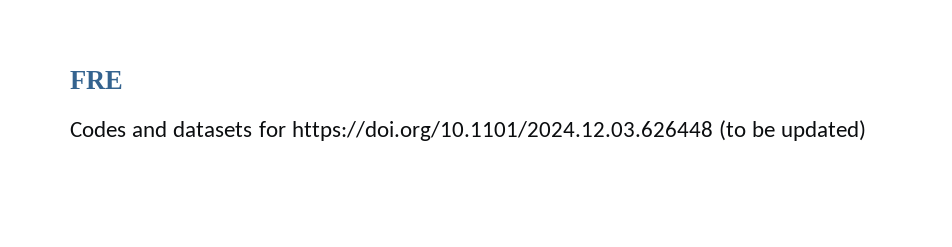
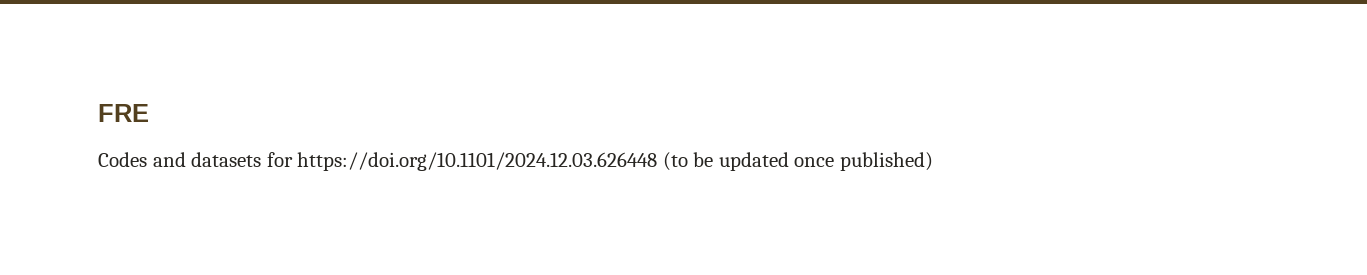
- Codes and datasets for https://doi.org/10.1101/2024.12.03.626448 (to be updated)
+ Codes and datasets for https://doi.org/10.1101/2024.12.03.626448 (to be updated once published)

